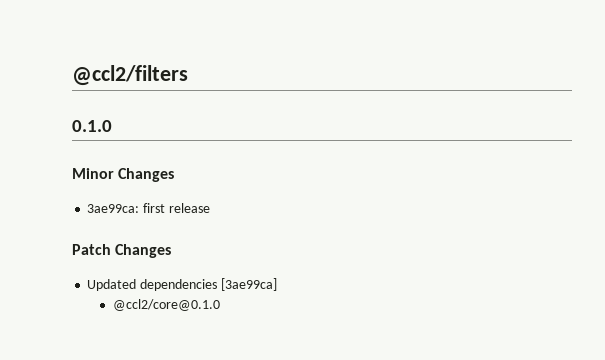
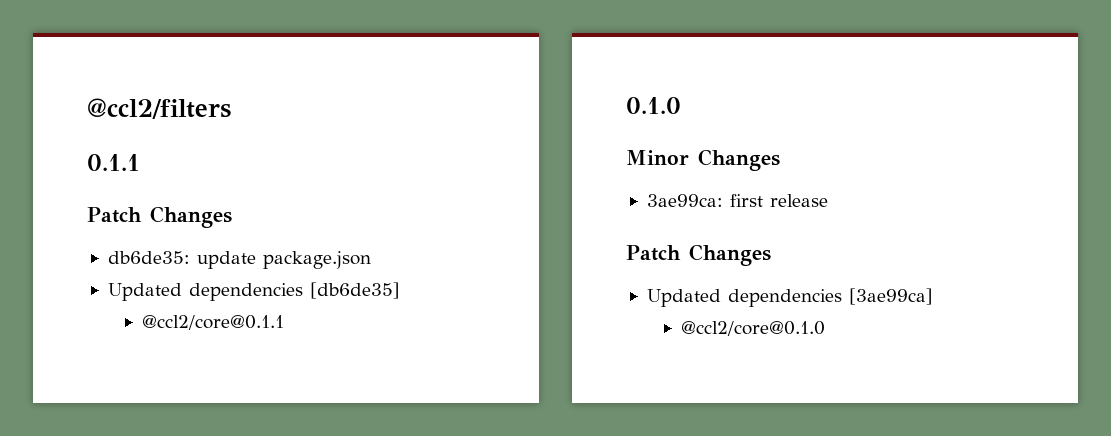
+ 0.1.1
+ Patch Changes
+ db6de35: update package.json
+ Updated dependencies [db6de35]
+ @ccl2/core@0.1.1

